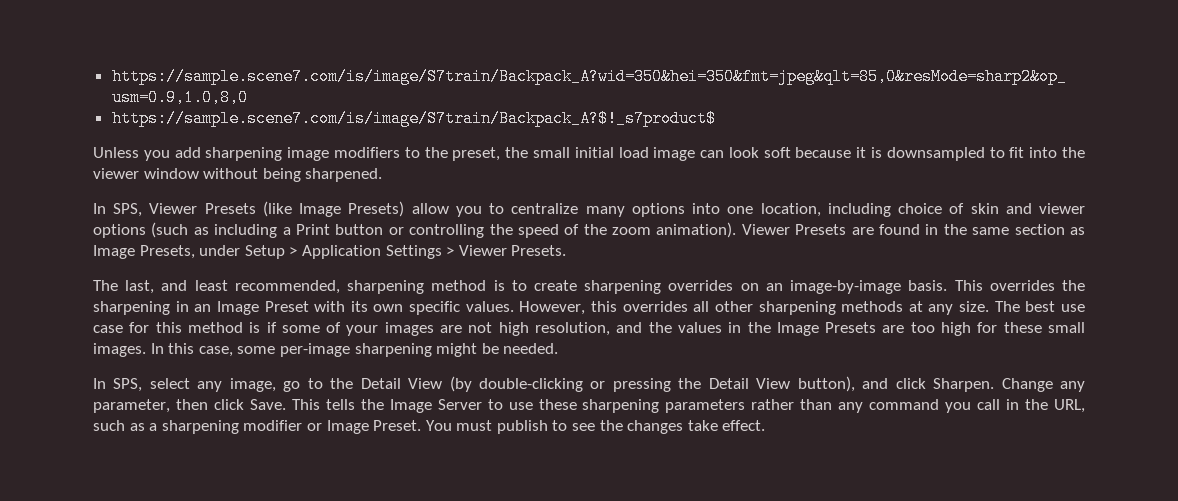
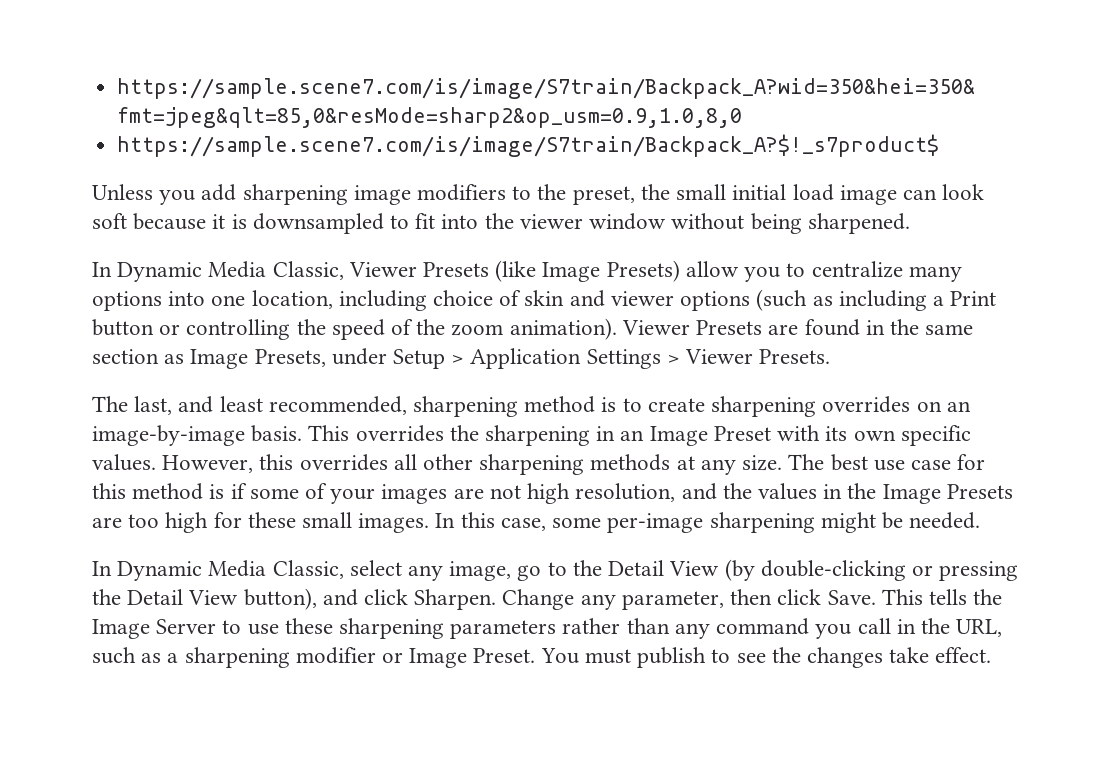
- In SPS, Viewer Presets (like Image Presets) allow you to centralize many options into one location, including choice of skin and viewer options (such as including a Print button or controlling the speed of the zoom animation).
+ In Dynamic Media Classic, Viewer Presets (like Image Presets) allow you to centralize many options into one location, including choice of skin and viewer options (such as including a Print button or controlling the speed of the zoom animation).
- In SPS, select any image, go to the Detail View (by double-clicking or pressing the Detail View button), and click Sharpen.
+ In Dynamic Media Classic, select any image, go to the Detail View (by double-clicking or pressing the Detail View button), and click Sharpen.

